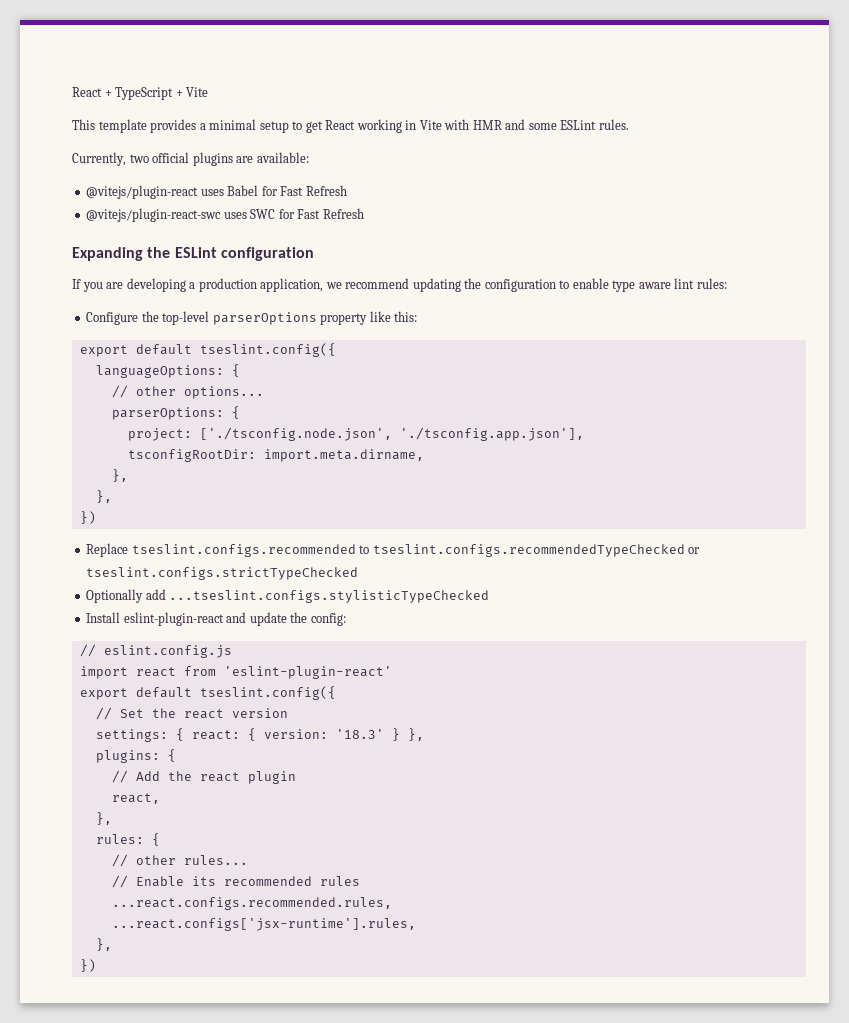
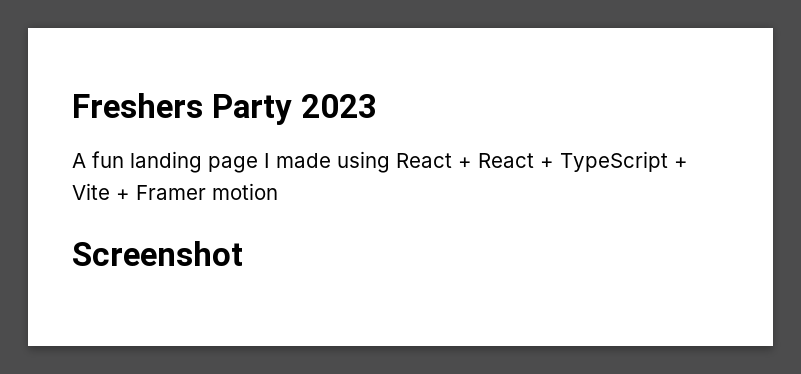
- React + TypeScript + Vite
- This template provides a minimal setup to get React working in Vite with HMR and some ESLint rules.
- Currently, two official plugins are available:
- @vitejs/plugin-react uses Babel for Fast Refresh
- @vitejs/plugin-react-swc uses SWC for Fast Refresh
- Expanding the ESLint configuration
- If you are developing a production application, we recommend updating the configuration to enable type aware lint rules:
- Configure the top-level parserOptions property like this:
- export default tseslint.config({
- languageOptions: {
- // other options...
- parserOptions: {
- project: ['./tsconfig.node.json', './tsconfig.app.json'],
- tsconfigRootDir: import.meta.dirname,
- },
- },
- })
- Replace tseslint.configs.recommended to tseslint.configs.recommendedTypeChecked or tseslint.configs.strictTypeChecked
- Optionally add ...tseslint.configs.stylisticTypeChecked
- Install eslint-plugin-react and update the config:
- // eslint.config.js
- import react from 'eslint-plugin-react'
- export default tseslint.config({
- // Set the react version
- settings: { react: { version: '18.3' } },
- plugins: {
- // Add the react plugin
- react,
- },
- rules: {
- // other rules...
- // Enable its recommended rules
- ...react.configs.recommended.rules,
- ...react.configs['jsx-runtime'].rules,
- },
- })
+ Freshers Party 2023
+ A fun landing page I made using React + React + TypeScript + Vite + Framer motion
+ Screenshot

